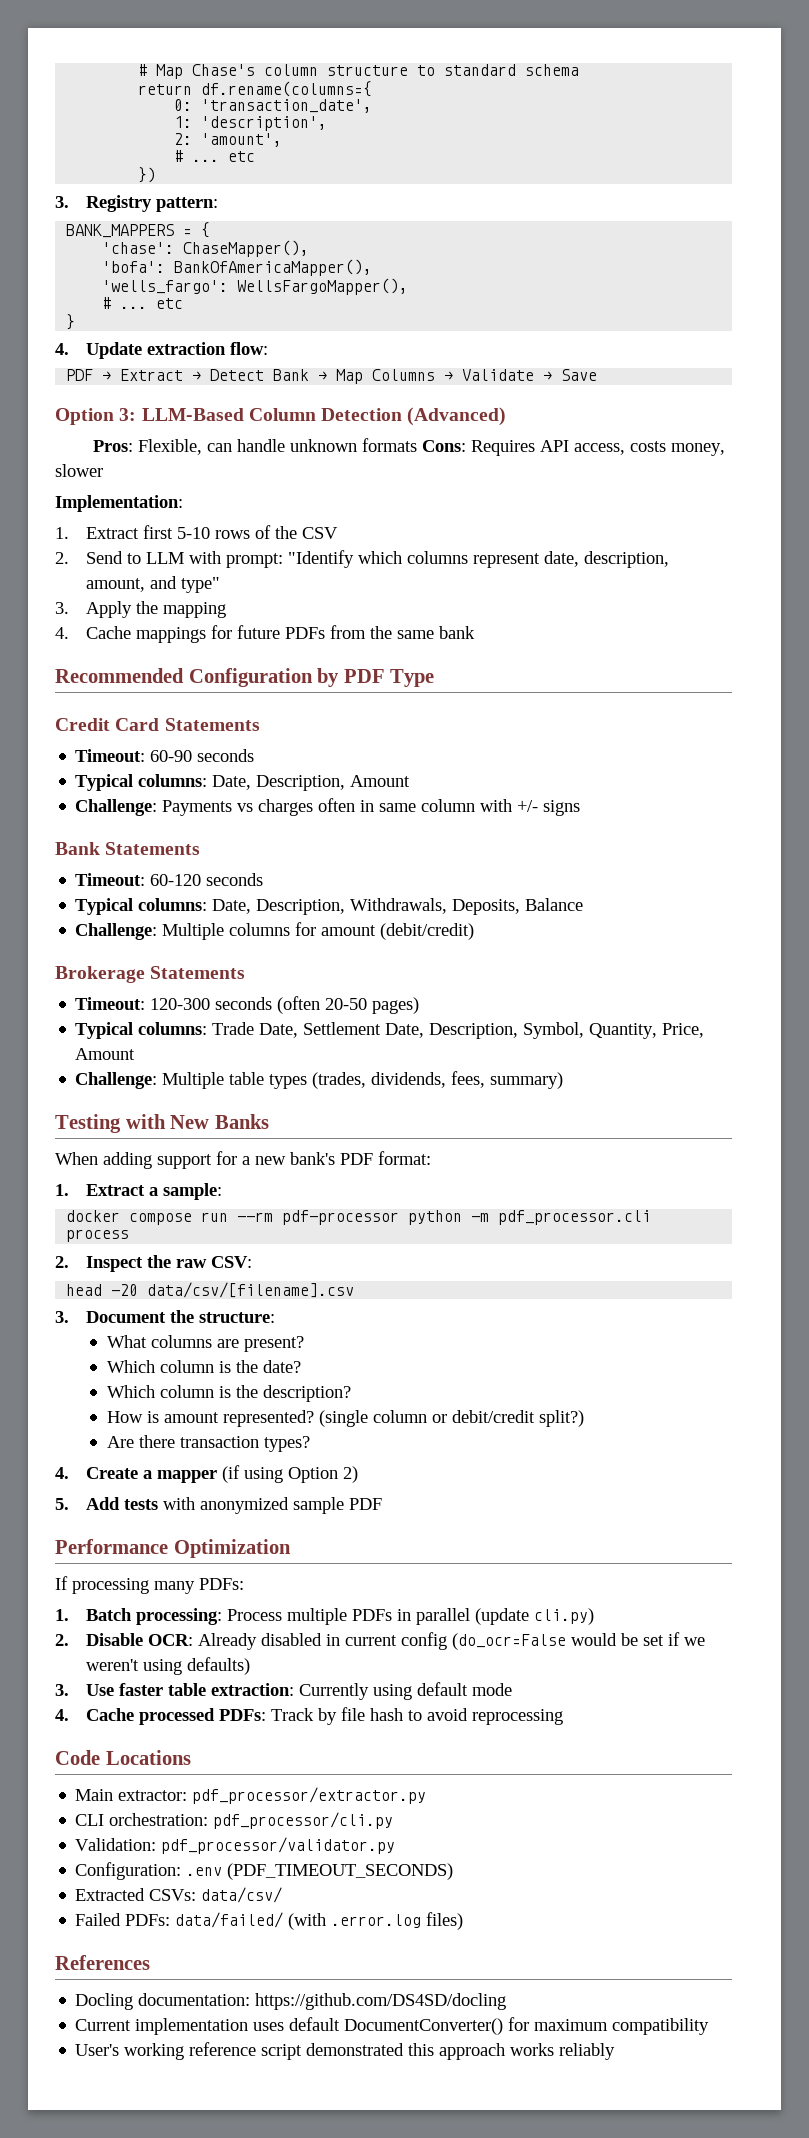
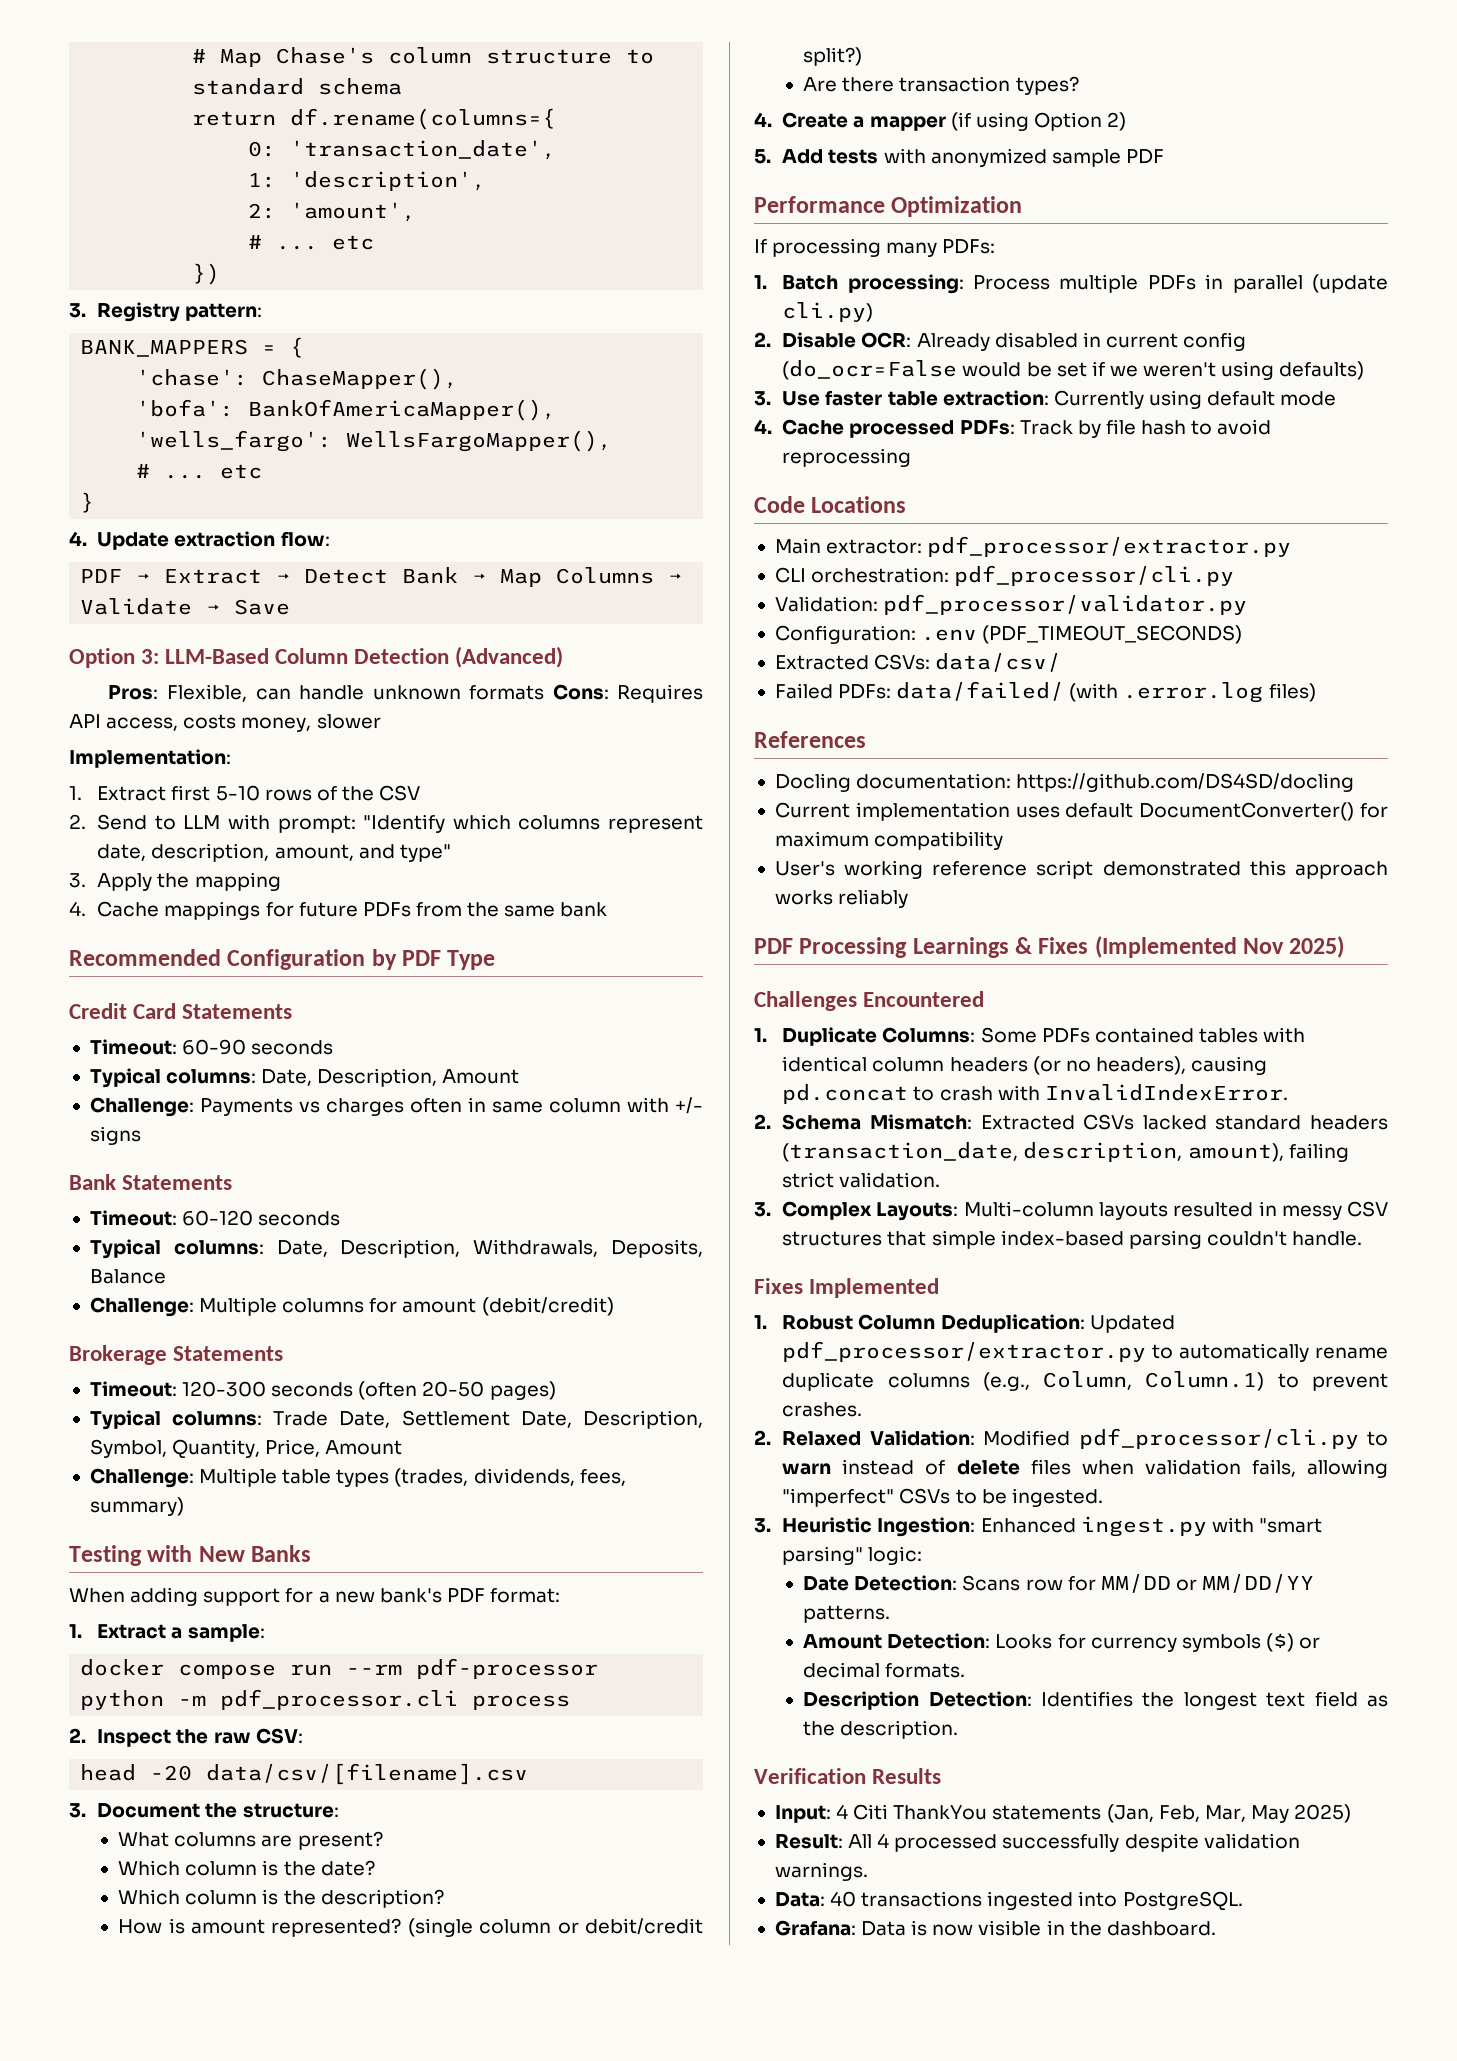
+ PDF Processing Learnings & Fixes (Implemented Nov 2025)
+ Challenges Encountered
+ 1. Duplicate Columns: Some PDFs contained tables with identical column headers (or no headers), causing pd.concat to crash with InvalidIndexError.
+ 2. Schema Mismatch: Extracted CSVs lacked standard headers (transaction_date, description, amount), failing strict validation.
+ 3. Complex Layouts: Multi-column layouts resulted in messy CSV structures that simple index-based parsing couldn't handle.
+ Fixes Implemented
+ 1. Robust Column Deduplication: Updated pdf_processor/extractor.py to automatically rename duplicate columns (e.g., Column, Column.1) to prevent crashes.
+ 2. Relaxed Validation: Modified pdf_processor/cli.py to warn instead of delete files when validation fails, allowing "imperfect" CSVs to be ingested.
+ 3. Heuristic Ingestion: Enhanced ingest.py with "smart parsing" logic:
+ Date Detection: Scans row for MM/DD or MM/DD/YY patterns.
+ Amount Detection: Looks for currency symbols ($) or decimal formats.
+ Description Detection: Identifies the longest text field as the description.
+ Verification Results
+ Input: 4 Citi ThankYou statements (Jan, Feb, Mar, May 2025)
+ Result: All 4 processed successfully despite validation warnings.
+ Data: 40 transactions ingested into PostgreSQL.
+ Grafana: Data is now visible in the dashboard.

